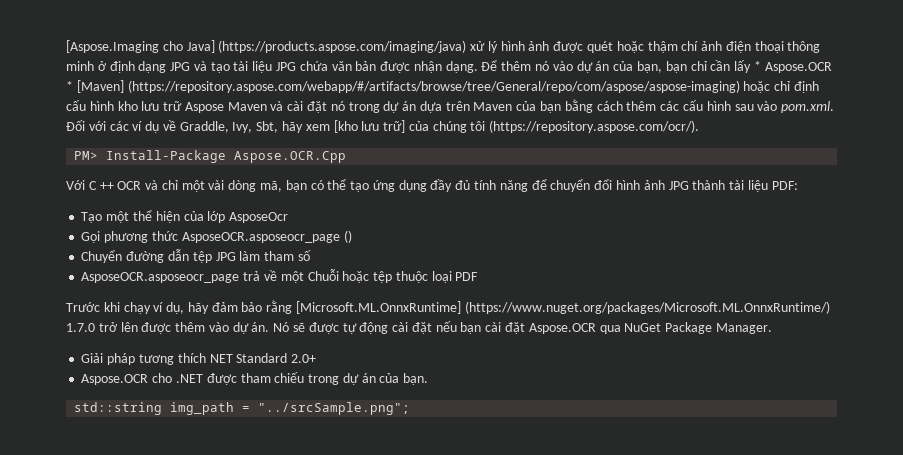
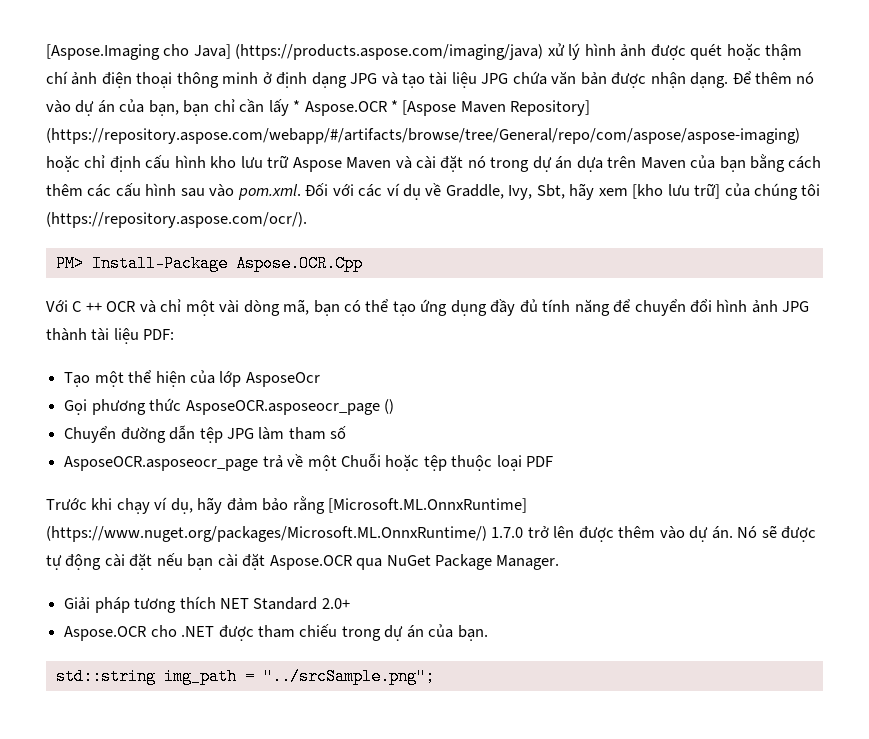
- Để thêm nó vào dự án của bạn, bạn chỉ cần lấy * Aspose.OCR * [Maven] (https://repository.aspose.com/webapp/#/artifacts/browse/tree/General/repo/com/aspose/aspose-imaging) hoặc chỉ định cấu hình kho lưu trữ Aspose Maven và cài đặt nó trong dự án dựa trên Maven của bạn bằng cách thêm các cấu hình sau vào pom.xml. Đối với các ví dụ về Graddle, Ivy, Sbt, hãy xem [kho lưu trữ] của chúng tôi (https://repository.aspose.com/ocr/).
+ Để thêm nó vào dự án của bạn, bạn chỉ cần lấy * Aspose.OCR * [Aspose Maven Repository] (https://repository.aspose.com/webapp/#/artifacts/browse/tree/General/repo/com/aspose/aspose-imaging) hoặc chỉ định cấu hình kho lưu trữ Aspose Maven và cài đặt nó trong dự án dựa trên Maven của bạn bằng cách thêm các cấu hình sau vào pom.xml. Đối với các ví dụ về Graddle, Ivy, Sbt, hãy xem [kho lưu trữ] của chúng tôi (https://repository.aspose.com/ocr/).

